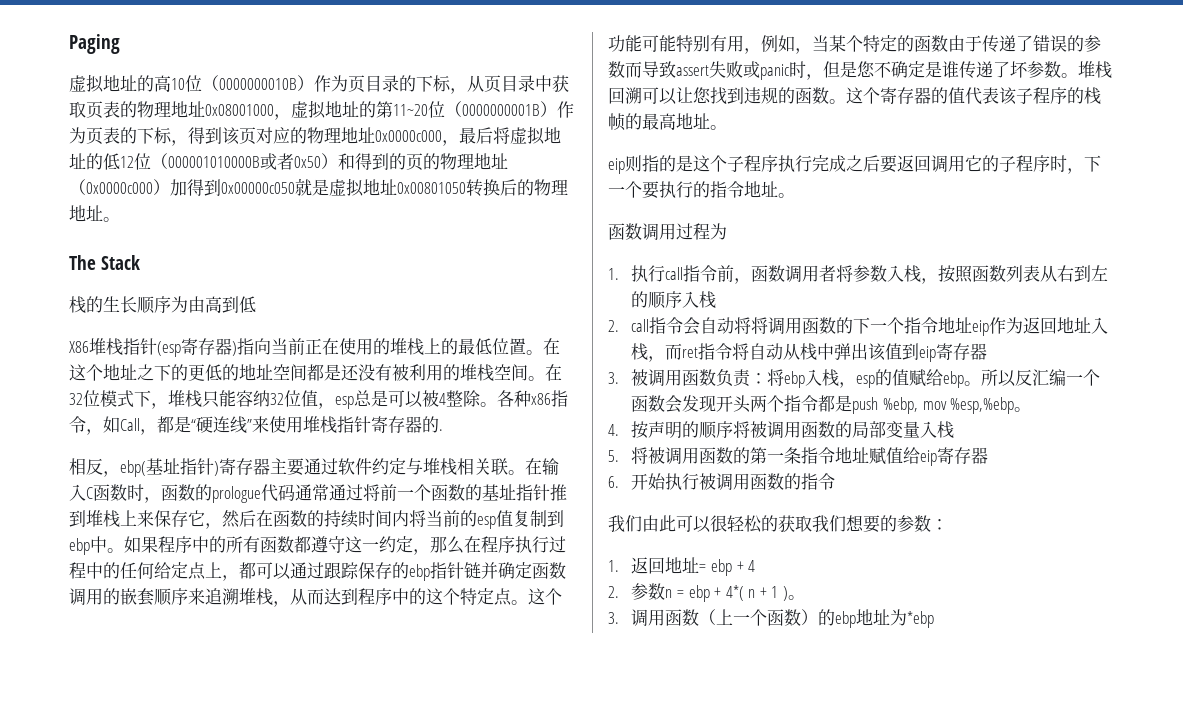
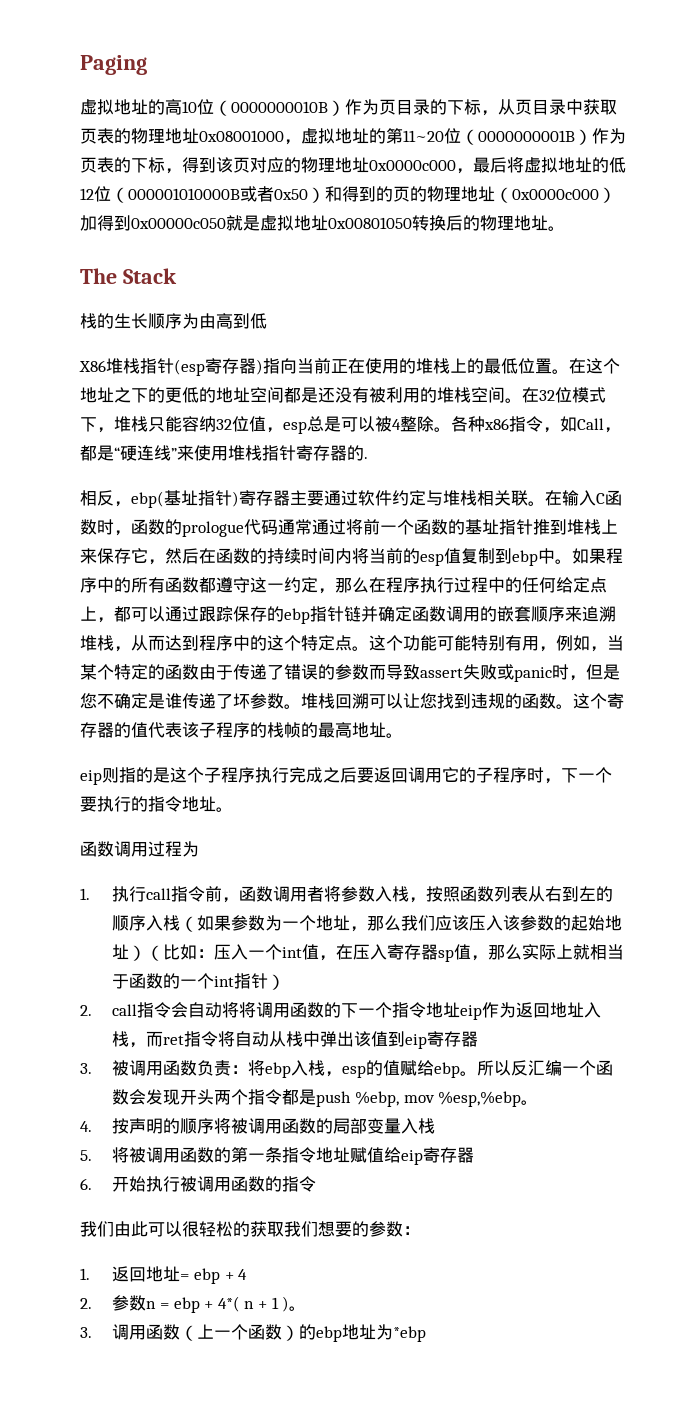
- 1.执行call指令前，函数调用者将参数入栈，按照函数列表从右到左的顺序入栈
+ 1.执行call指令前，函数调用者将参数入栈，按照函数列表从右到左的顺序入栈（如果参数为一个地址，那么我们应该压入该参数的起始地址）（比如：压入一个int值，在压入寄存器sp值，那么实际上就相当于函数的一个int指针）

